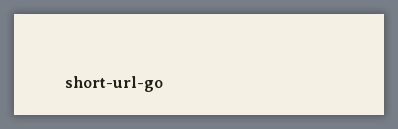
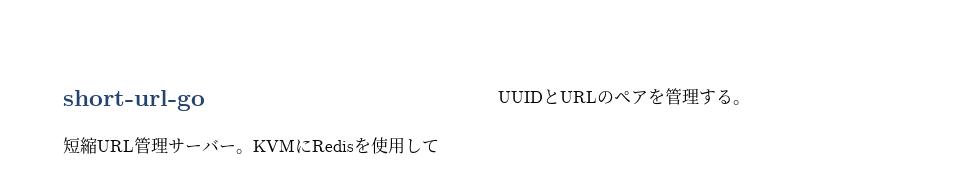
+ 短縮URL管理サーバー。KVMにRedisを使用してUUIDとURLのペアを管理する。

